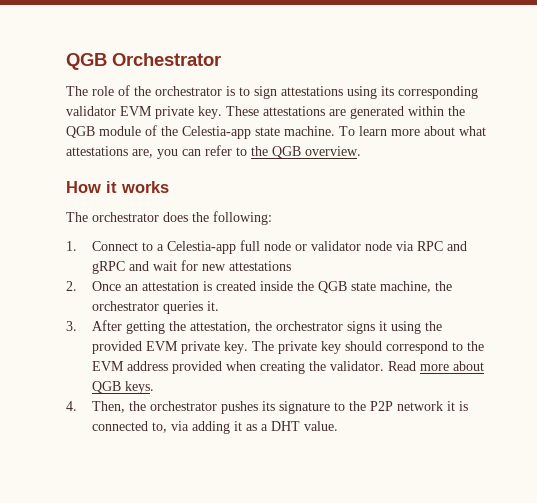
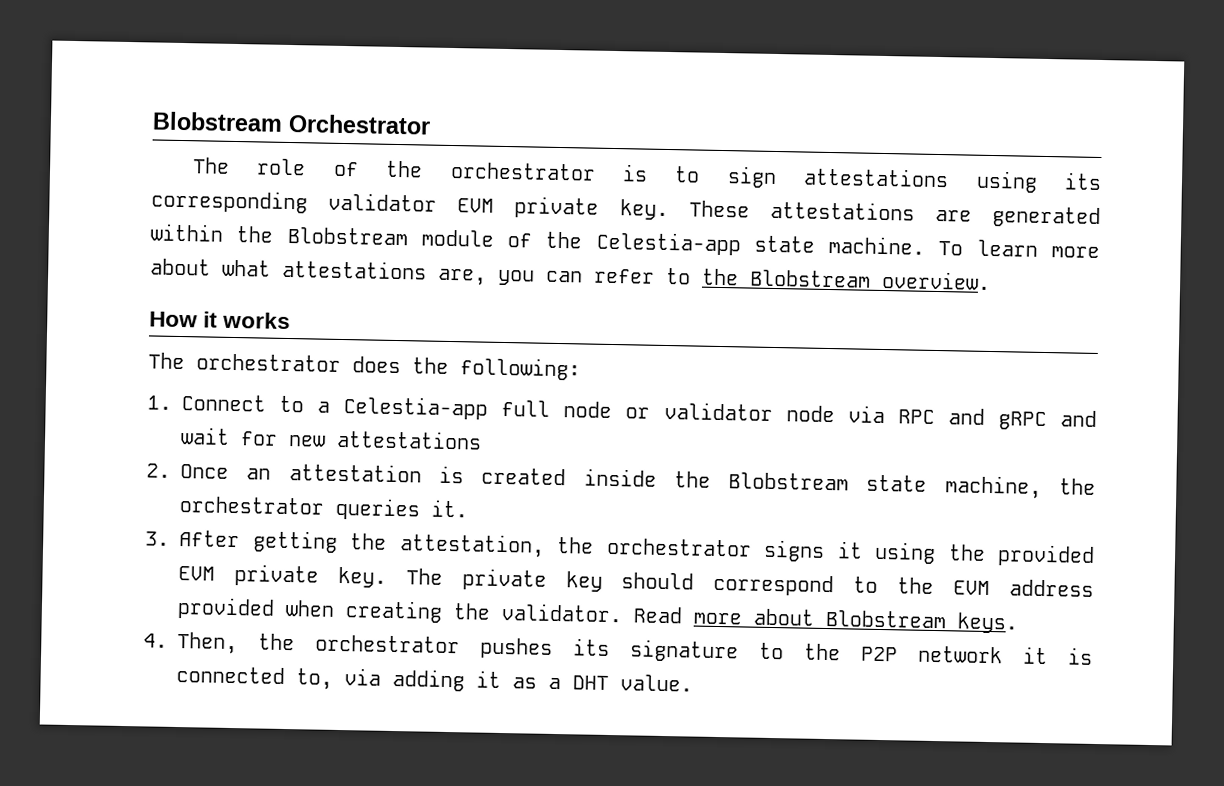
- QGB Orchestrator
+ Blobstream Orchestrator
- These attestations are generated within the QGB module of the Celestia-app state machine.
+ These attestations are generated within the Blobstream module of the Celestia-app state machine.
- To learn more about what attestations are, you can refer to the QGB overview.
+ To learn more about what attestations are, you can refer to the Blobstream overview.
- 2. Once an attestation is created inside the QGB state machine, the orchestrator queries it.
+ 2. Once an attestation is created inside the Blobstream state machine, the orchestrator queries it.
- Read more about QGB keys.
+ Read more about Blobstream keys.

